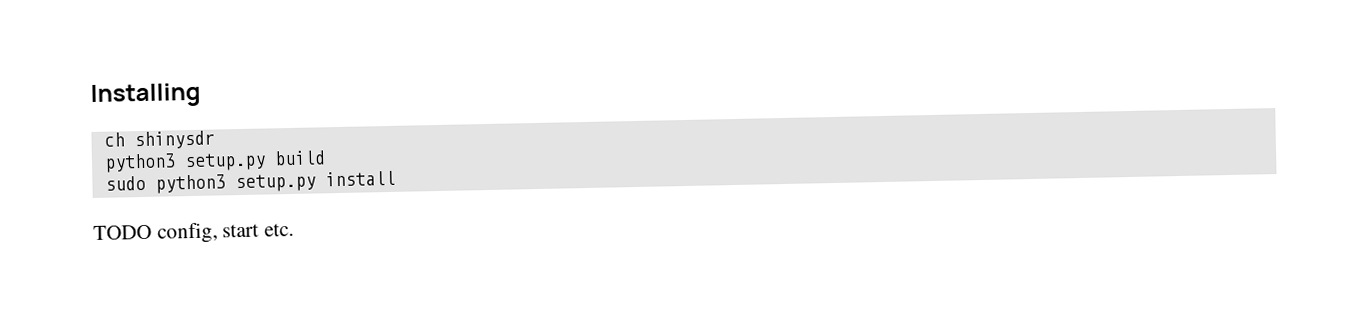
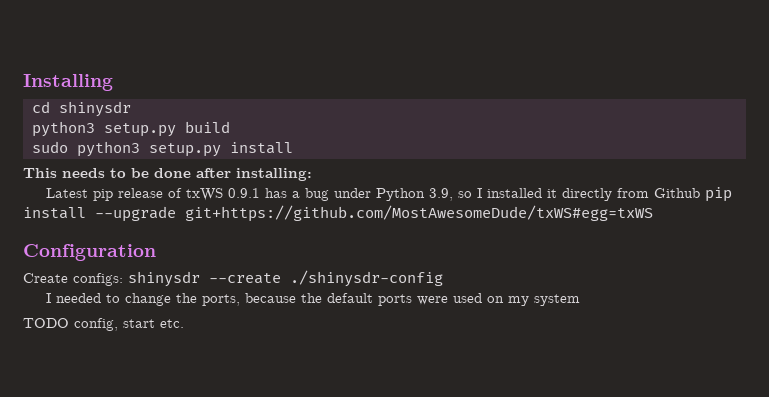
- ch shinysdr
+ cd shinysdr
+ This needs to be done after installing:
+ Latest pip release of txWS 0.9.1 has a bug under Python 3.9, so I installed it directly from Github pip install --upgrade git+https://github.com/MostAwesomeDude/txWS#egg=txWS
+ Configuration
+ Create configs: shinysdr --create ./shinysdr-config
+ I needed to change the ports, because the default ports were used on my system

